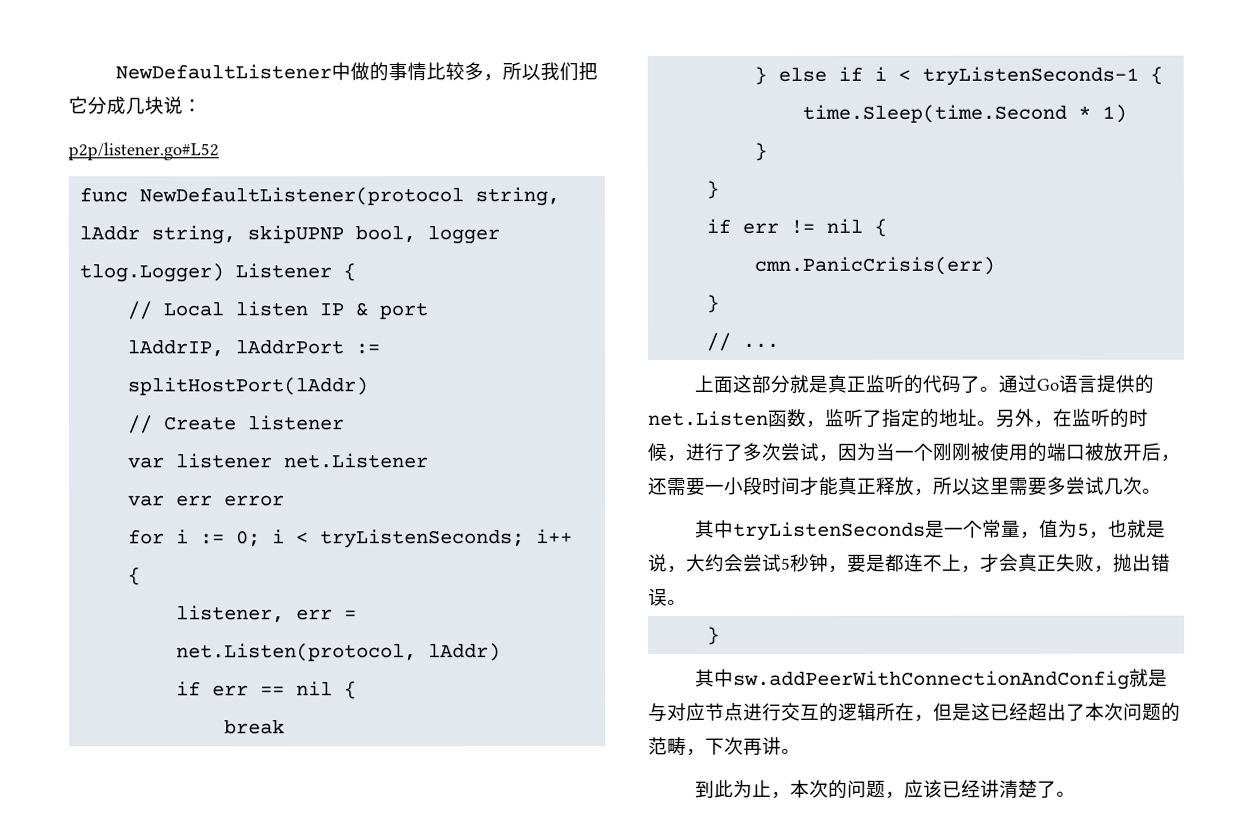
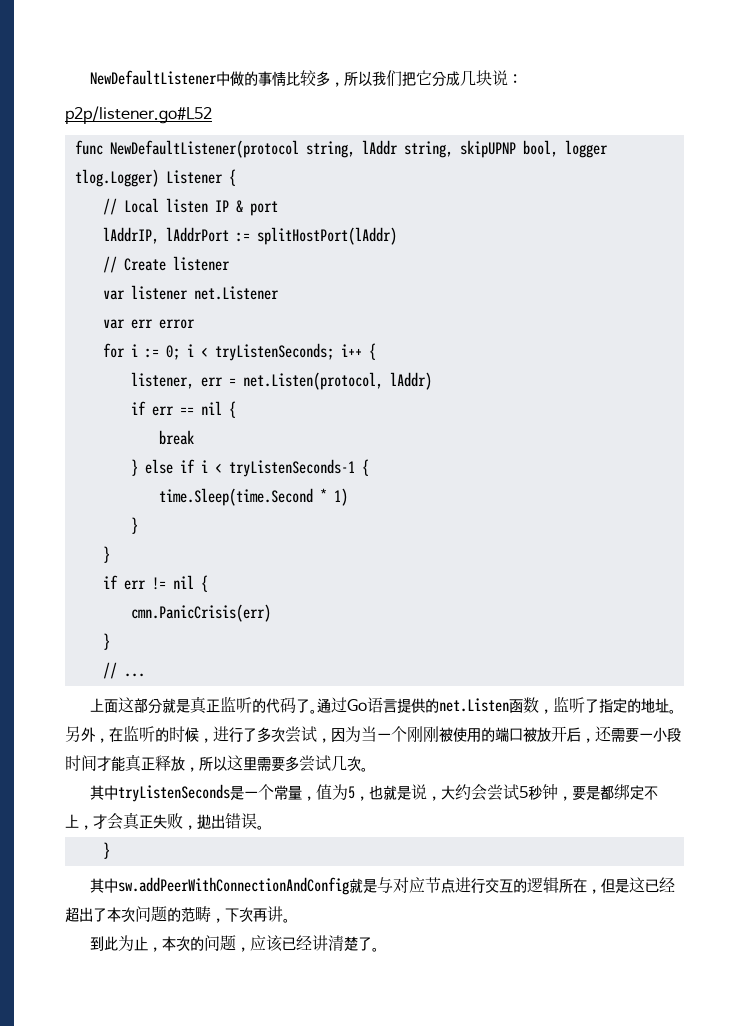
- 其中tryListenSeconds是一个常量，值为5，也就是说，大约会尝试5秒钟，要是都连不上，才会真正失败，抛出错误。
+ 其中tryListenSeconds是一个常量，值为5，也就是说，大约会尝试5秒钟，要是都绑定不上，才会真正失败，抛出错误。

